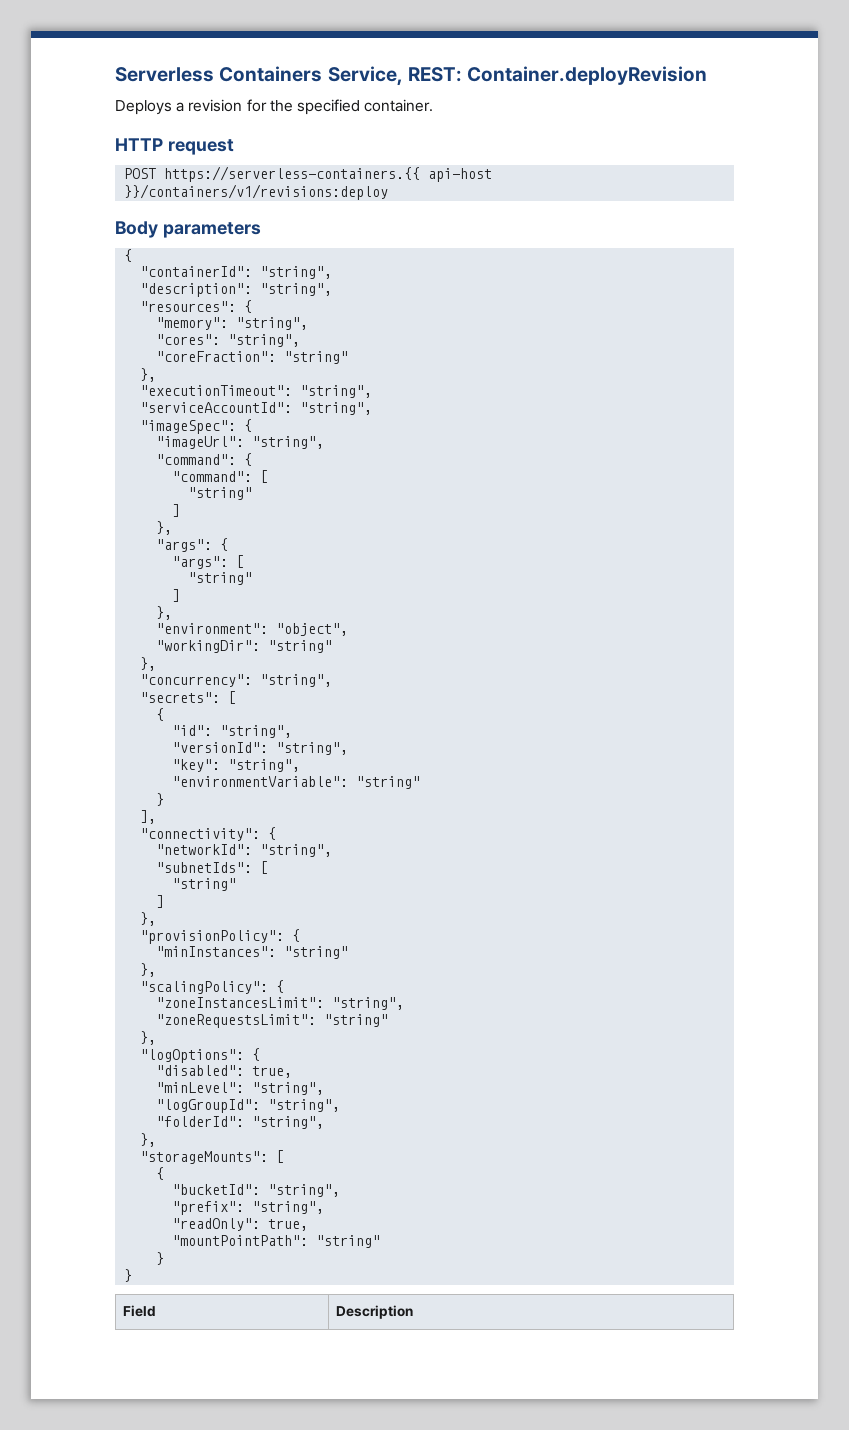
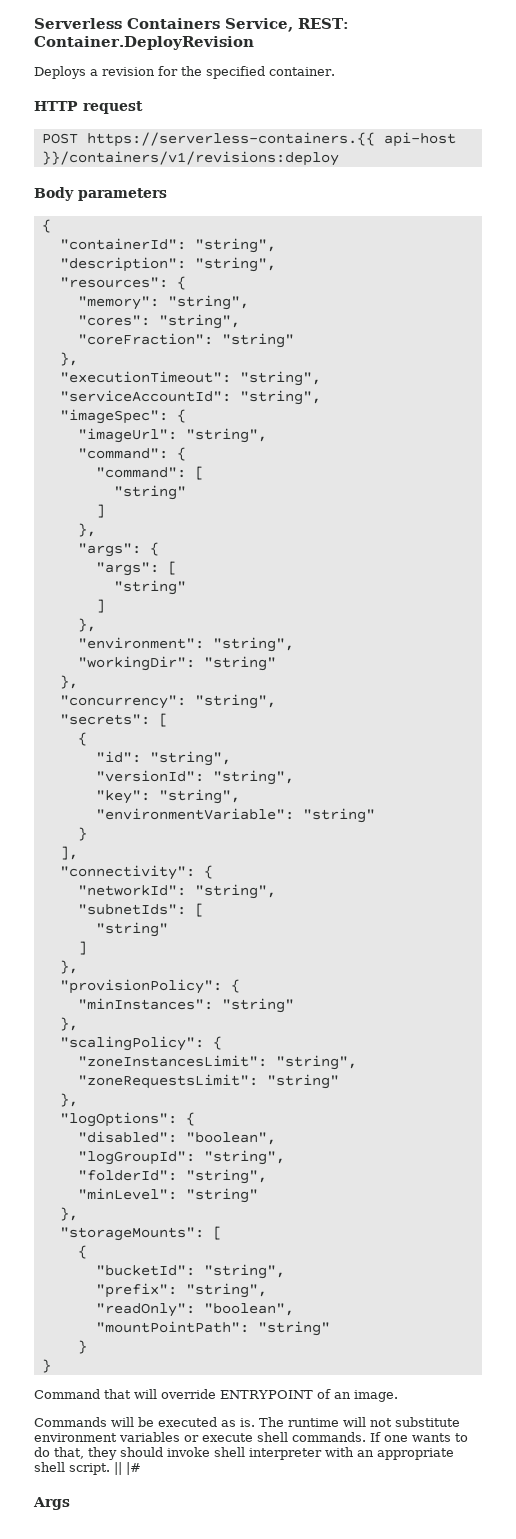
- Serverless Containers Service, REST: Container.deployRevision
+ Serverless Containers Service, REST: Container.DeployRevision
- "environment": "object",
+ "environment": "string",
- "disabled": true,
- "minLevel": "string",
+ "disabled": "boolean",
+ "minLevel": "string"
- "readOnly": true,
+ "readOnly": "boolean",
- Field | Description
+ Command that will override ENTRYPOINT of an image.
+ Commands will be executed as is. The runtime will not substitute environment variables or execute shell commands. If one wants to do that, they should invoke shell interpreter with an appropriate shell script. || |#
+ Args

